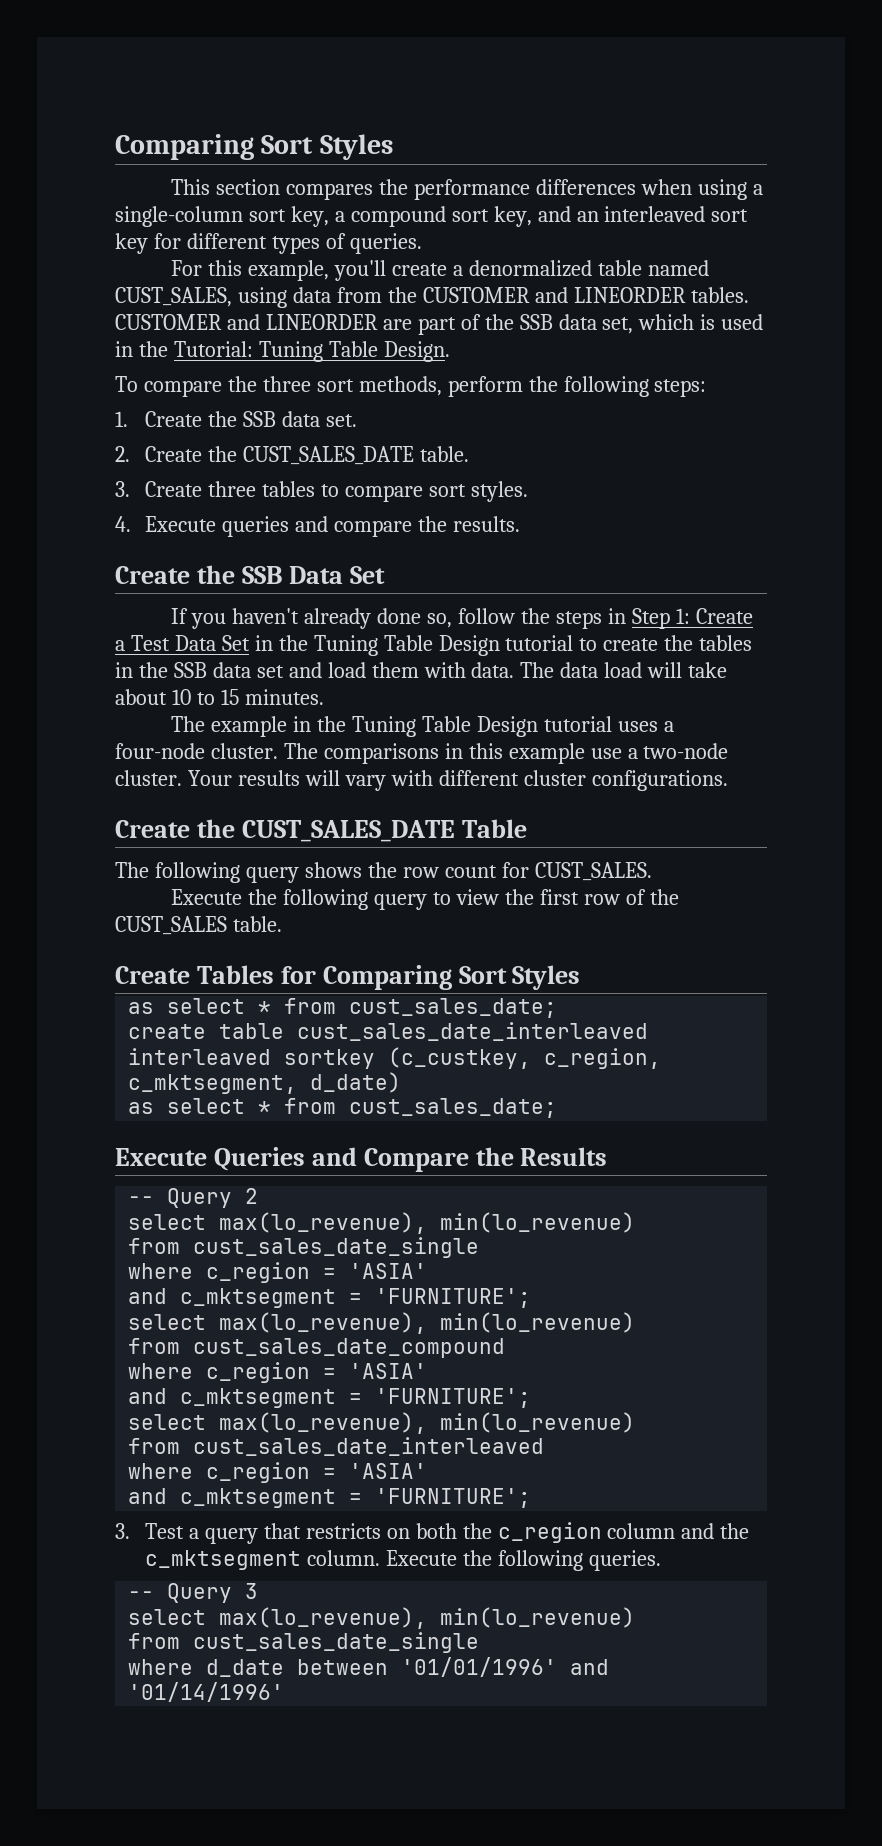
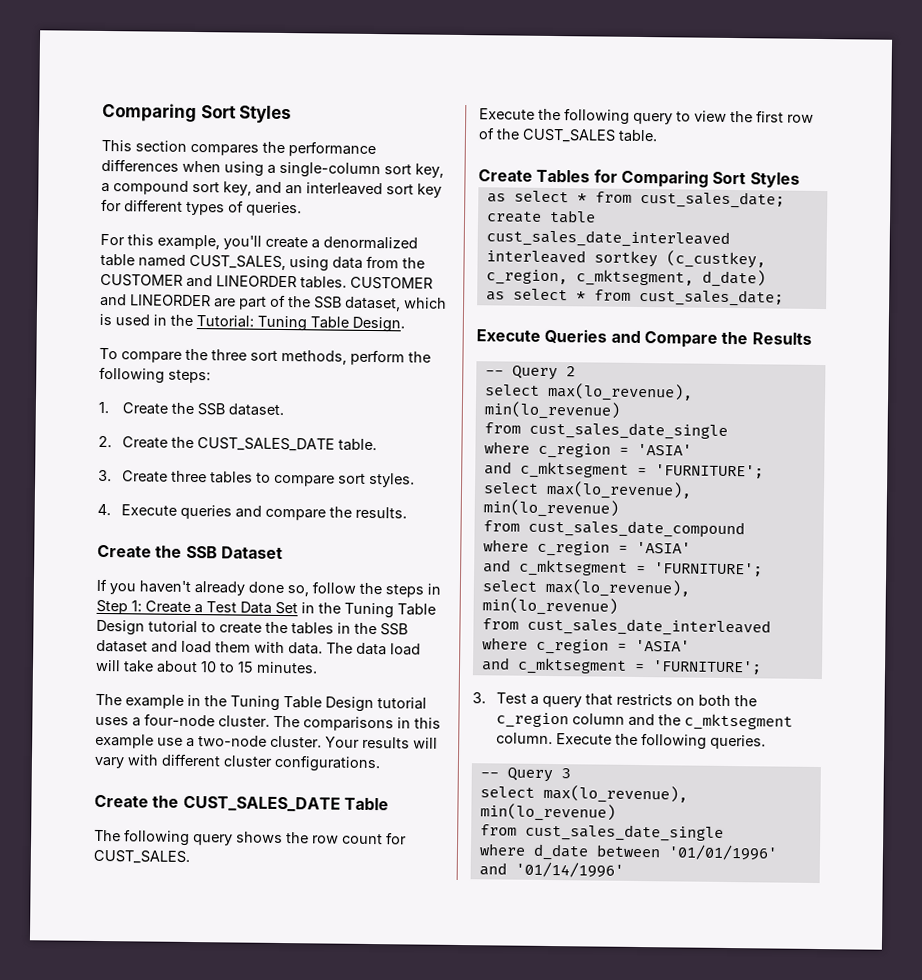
- CUSTOMER and LINEORDER are part of the SSB data set, which is used in the Tutorial: Tuning Table Design.
+ CUSTOMER and LINEORDER are part of the SSB dataset, which is used in the Tutorial: Tuning Table Design.
- 1. Create the SSB data set.
+ 1. Create the SSB dataset.
- Create the SSB Data Set
+ Create the SSB Dataset
- If you haven't already done so, follow the steps in Step 1: Create a Test Data Set in the Tuning Table Design tutorial to create the tables in the SSB data set and load them with data.
+ If you haven't already done so, follow the steps in Step 1: Create a Test Data Set in the Tuning Table Design tutorial to create the tables in the SSB dataset and load them with data.

